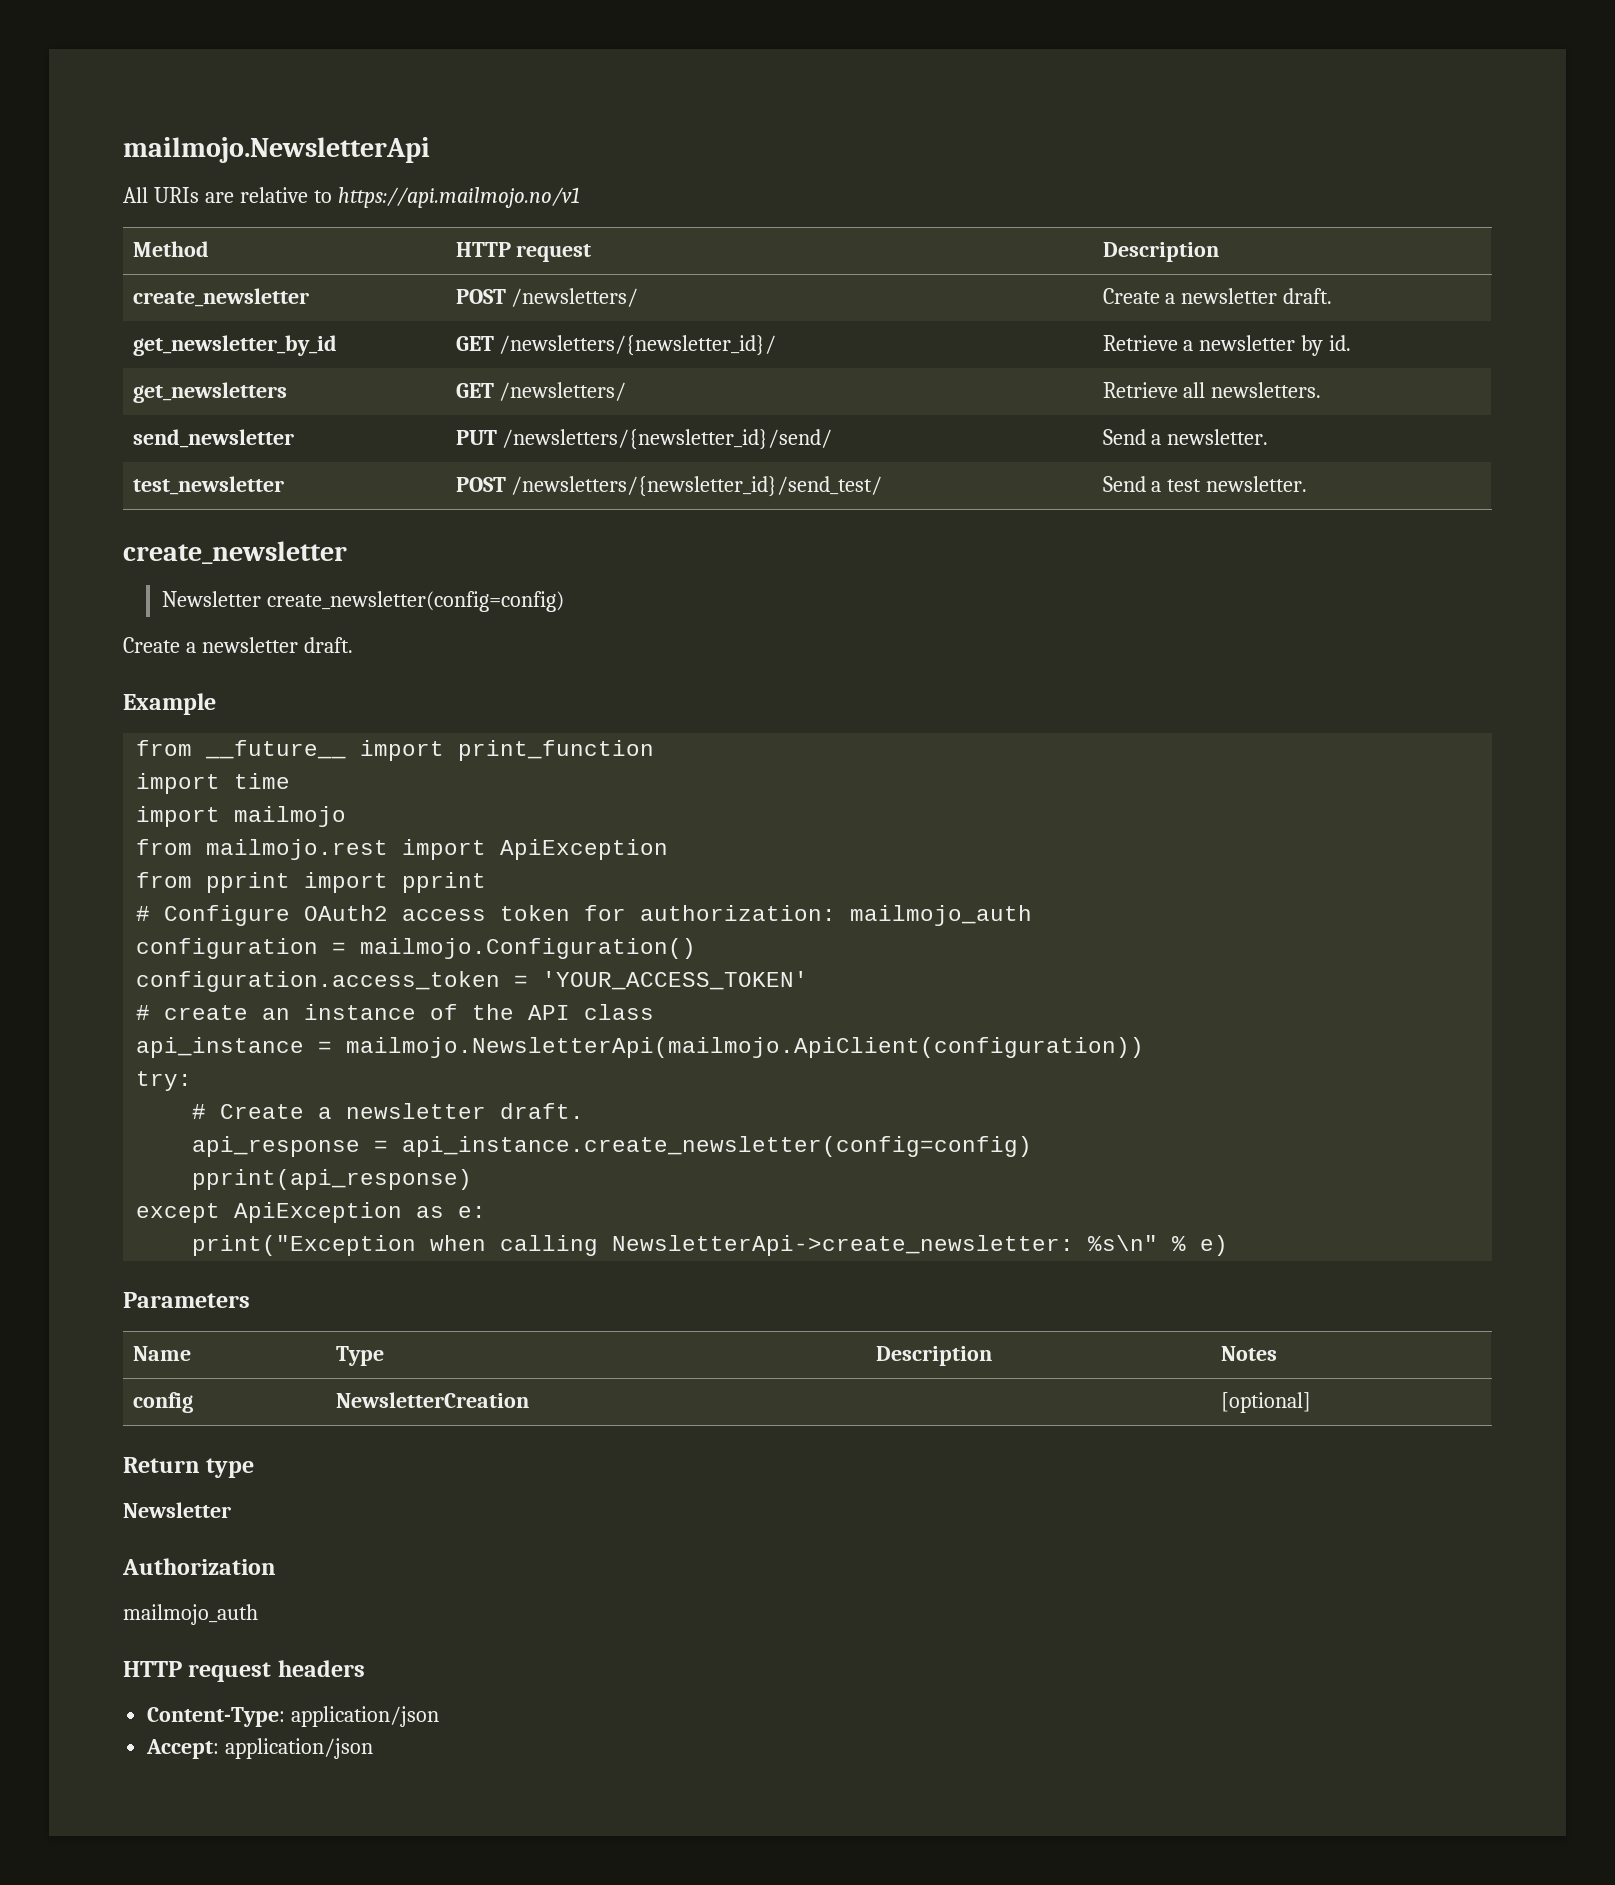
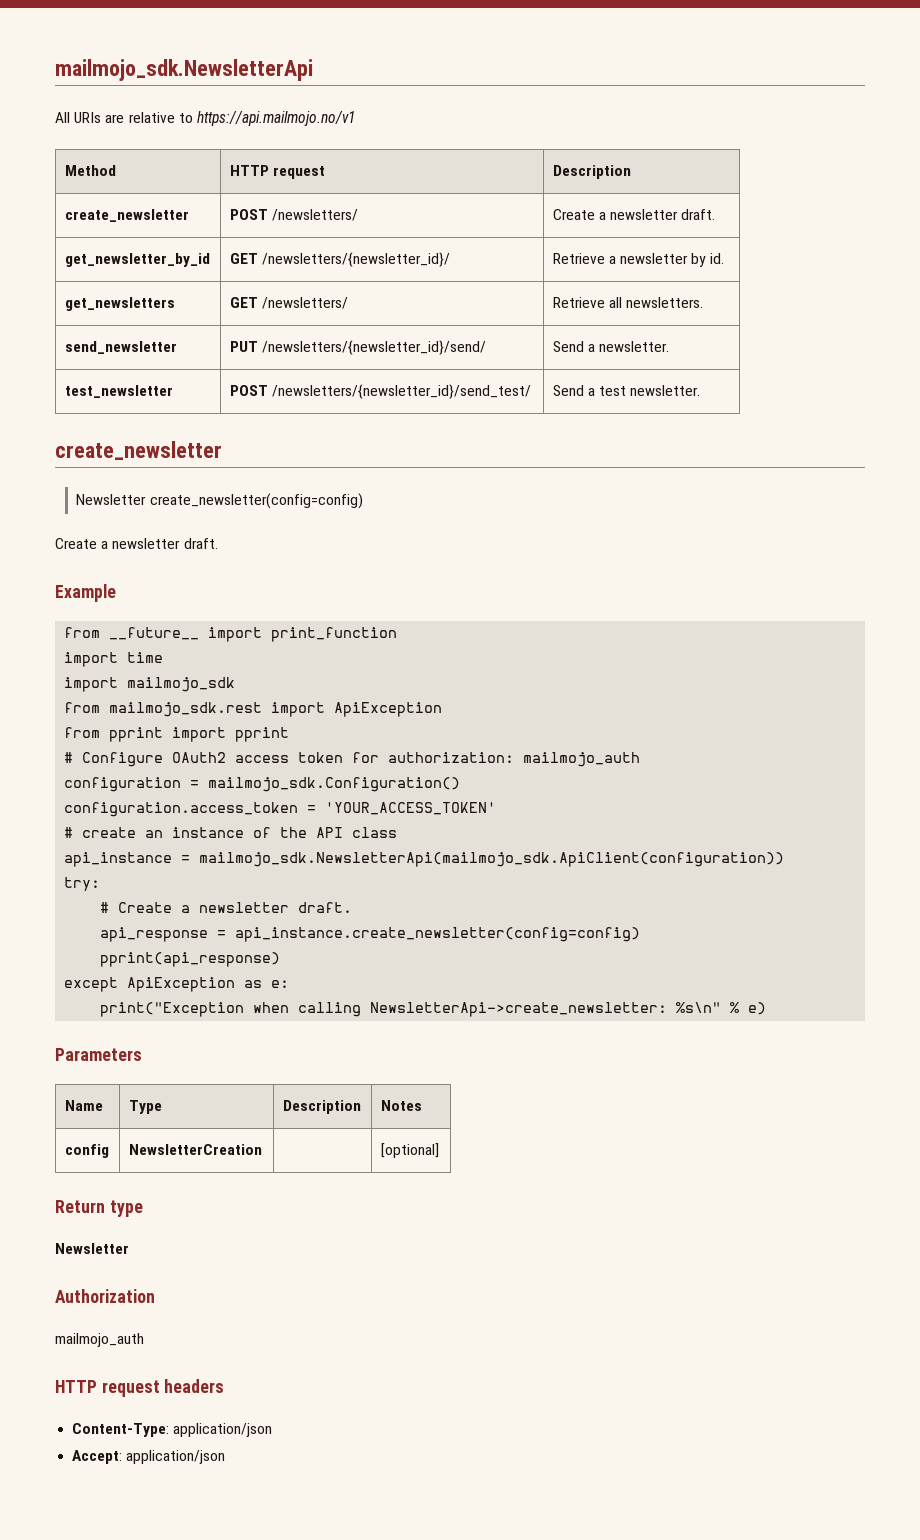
- mailmojo.NewsletterApi
+ mailmojo_sdk.NewsletterApi
- import mailmojo
- from mailmojo.rest import ApiException
+ import mailmojo_sdk
+ from mailmojo_sdk.rest import ApiException
- configuration = mailmojo.Configuration()
+ configuration = mailmojo_sdk.Configuration()
- api_instance = mailmojo.NewsletterApi(mailmojo.ApiClient(configuration))
+ api_instance = mailmojo_sdk.NewsletterApi(mailmojo_sdk.ApiClient(configuration))

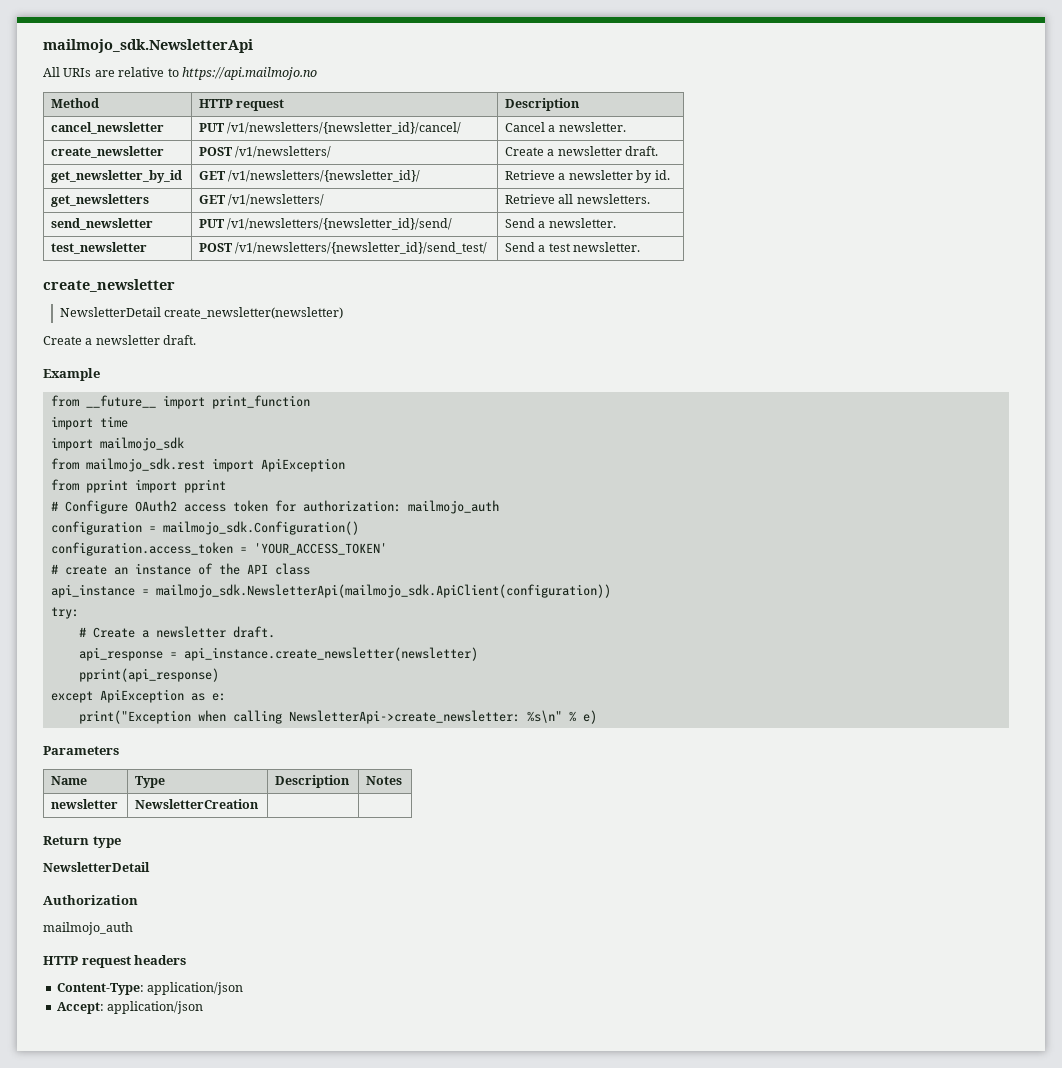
- All URIs are relative to https://api.mailmojo.no/v1
+ All URIs are relative to https://api.mailmojo.no
+ cancel_newsletter | PUT /v1/newsletters/{newsletter_id}/cancel/ | Cancel a newsletter.
- create_newsletter | POST /newsletters/ | Create a newsletter draft.
+ create_newsletter | POST /v1/newsletters/ | Create a newsletter draft.
- get_newsletter_by_id | GET /newsletters/{newsletter_id}/ | Retrieve a newsletter by id.
+ get_newsletter_by_id | GET /v1/newsletters/{newsletter_id}/ | Retrieve a newsletter by id.
- get_newsletters | GET /newsletters/ | Retrieve all newsletters.
+ get_newsletters | GET /v1/newsletters/ | Retrieve all newsletters.
- send_newsletter | PUT /newsletters/{newsletter_id}/send/ | Send a newsletter.
+ send_newsletter | PUT /v1/newsletters/{newsletter_id}/send/ | Send a newsletter.
- test_newsletter | POST /newsletters/{newsletter_id}/send_test/ | Send a test newsletter.
+ test_newsletter | POST /v1/newsletters/{newsletter_id}/send_test/ | Send a test newsletter.
- Newsletter create_newsletter(config=config)
+ NewsletterDetail create_newsletter(newsletter)
- api_response = api_instance.create_newsletter(config=config)
+ api_response = api_instance.create_newsletter(newsletter)
- config | NewsletterCreation | | [optional]
+ newsletter | NewsletterCreation | |
  Return type
- Newsletter
+ NewsletterDetail

